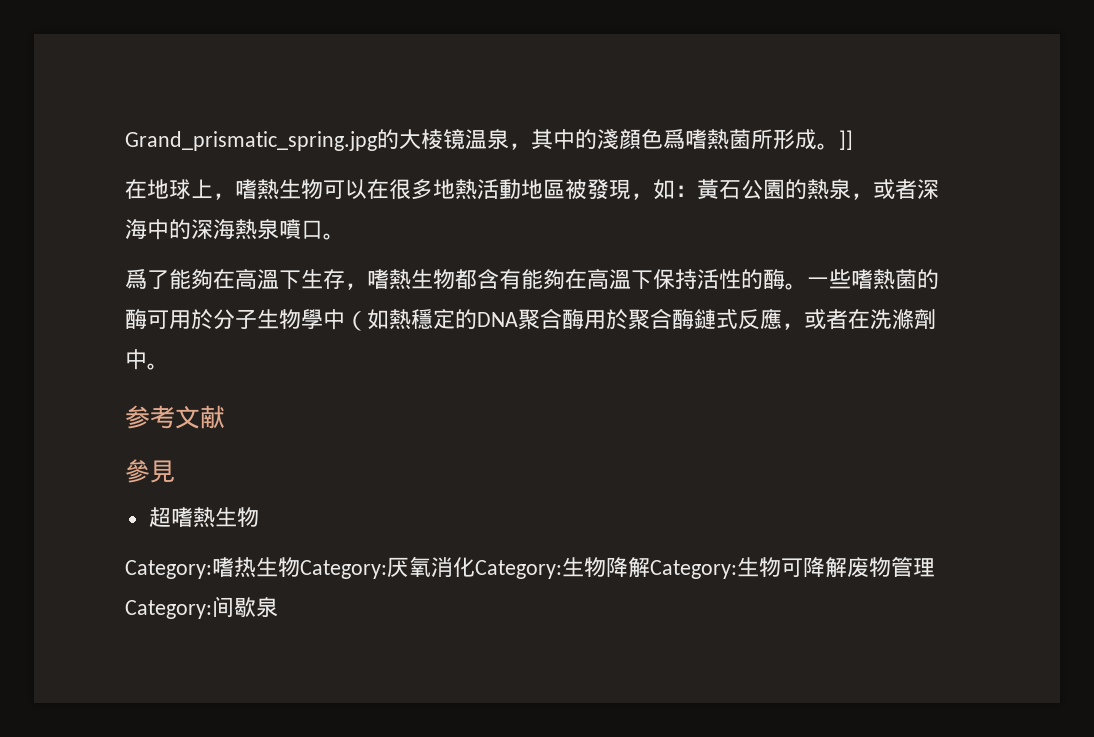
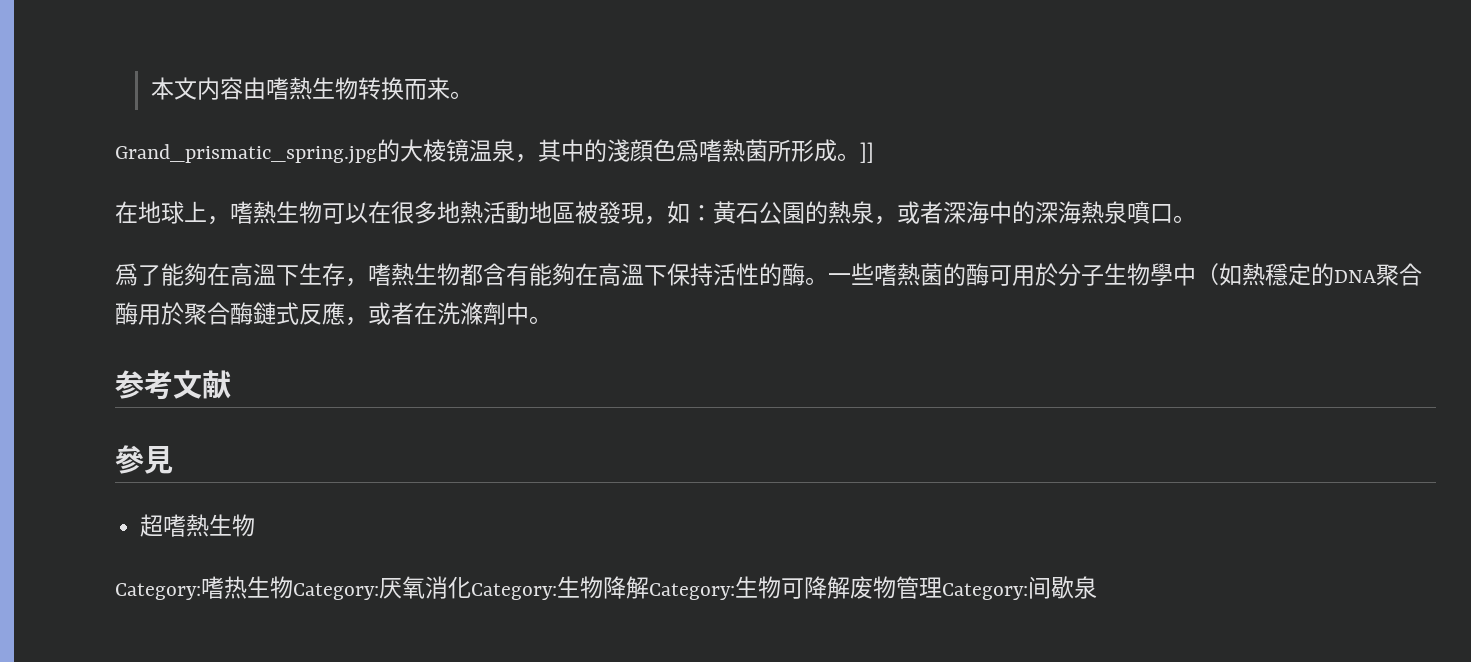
+ 本文内容由嗜熱生物转换而来。

